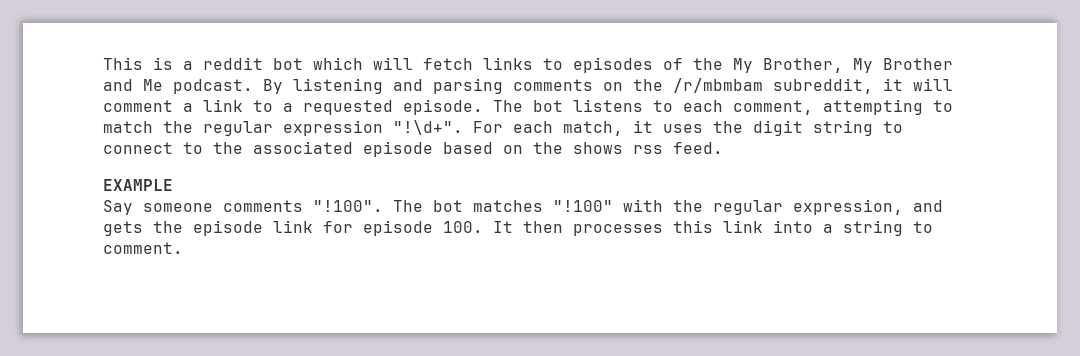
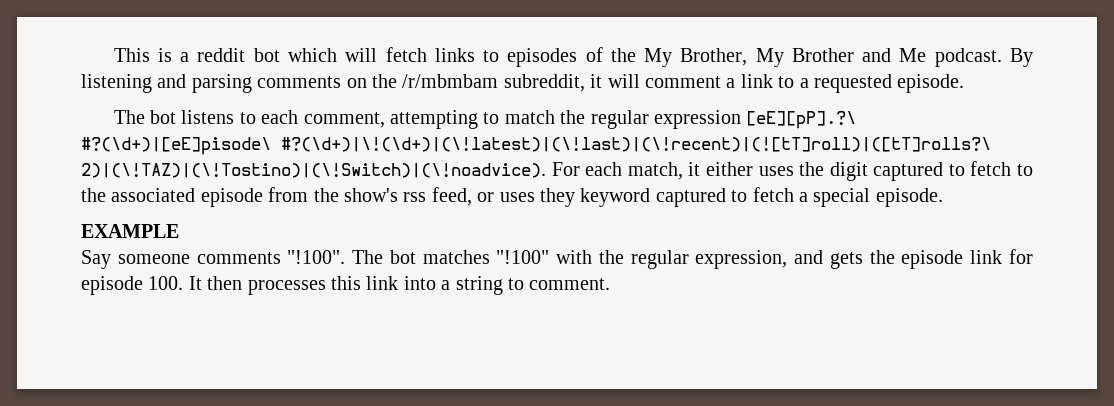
- By listening and parsing comments on the /r/mbmbam subreddit, it will comment a link to a requested episode. The bot listens to each comment, attempting to match the regular expression "!\d+".
+ By listening and parsing comments on the /r/mbmbam subreddit, it will comment a link to a requested episode.
+ The bot listens to each comment, attempting to match the regular expression [eE][pP].?\ #?(\d+)|[eE]pisode\ #?(\d+)|\!(\d+)|(\!latest)|(\!last)|(\!recent)|(![tT]roll)|([tT]rolls?\ 2)|(\!TAZ)|(\!Tostino)|(\!Switch)|(\!noadvice).
- For each match, it uses the digit string to connect to the associated episode based on the shows rss feed.
+ For each match, it either uses the digit captured to fetch to the associated episode from the show's rss feed, or uses they keyword captured to fetch a special episode.

